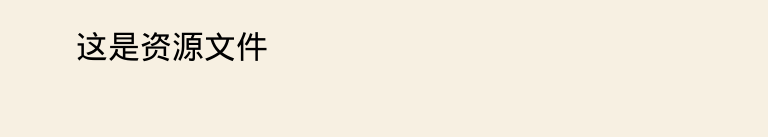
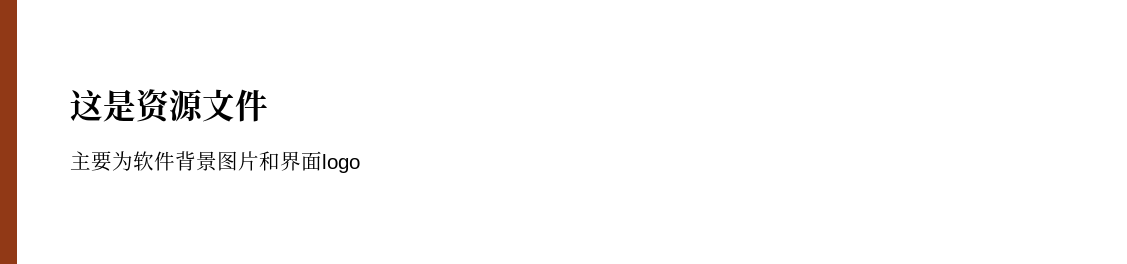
+ 主要为软件背景图片和界面logo

